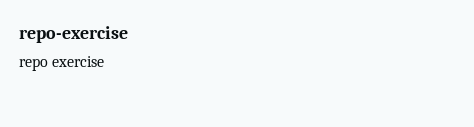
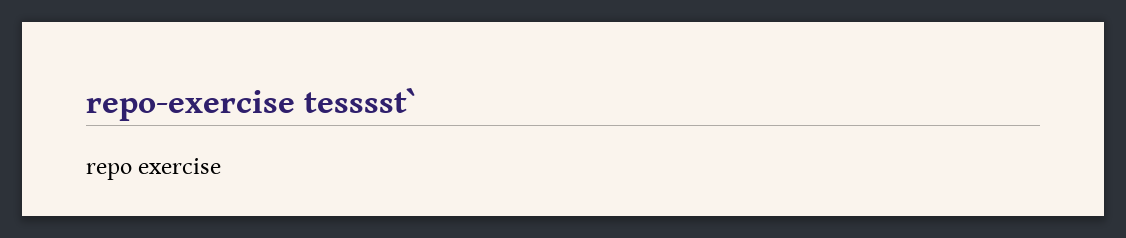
- repo-exercise
+ repo-exercise tesssst`

